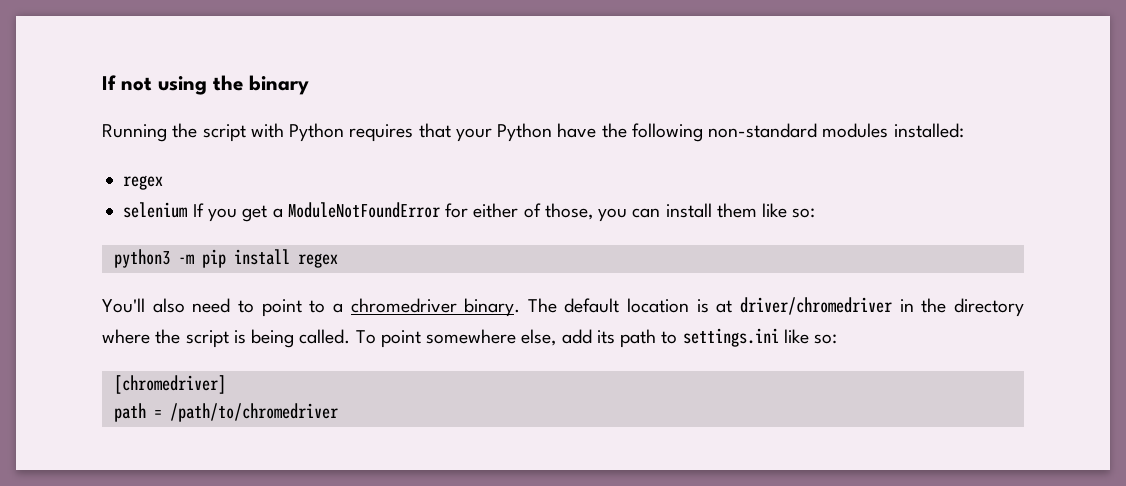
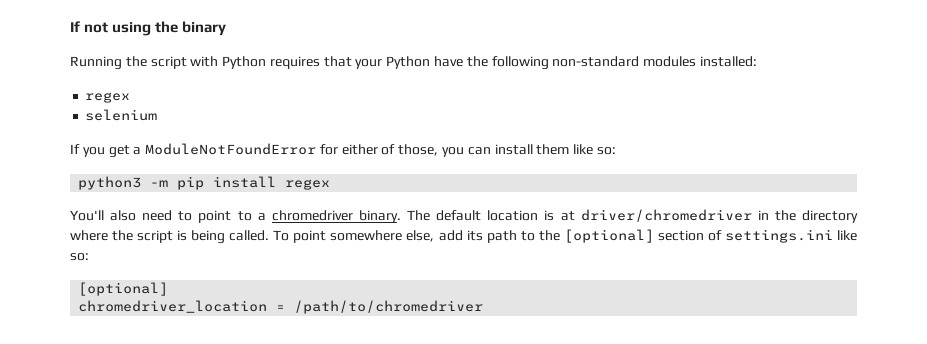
- selenium If you get a ModuleNotFoundError for either of those, you can install them like so:
+ selenium
+ If you get a ModuleNotFoundError for either of those, you can install them like so:
- To point somewhere else, add its path to settings.ini like so:
- [chromedriver]
- path = /path/to/chromedriver
+ To point somewhere else, add its path to the [optional] section of settings.ini like so:
+ [optional]
+ chromedriver_location = /path/to/chromedriver

